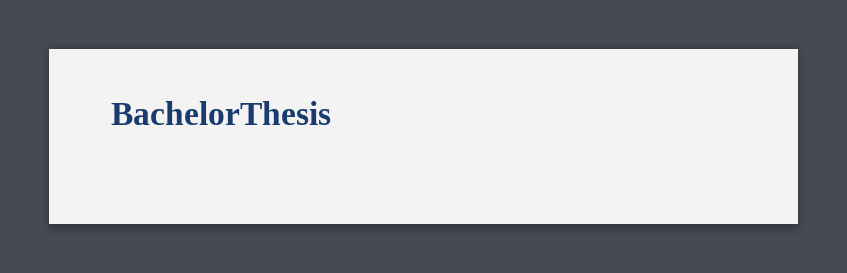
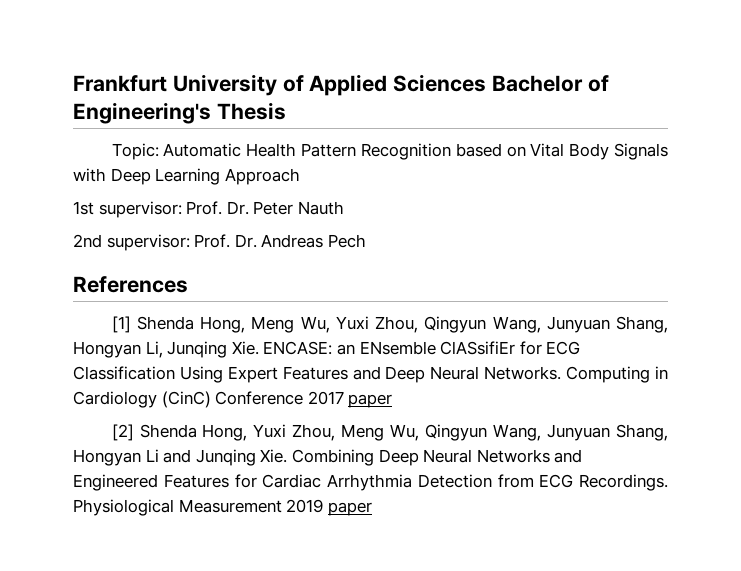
- BachelorThesis
+ Frankfurt University of Applied Sciences Bachelor of Engineering's Thesis
+ Topic: Automatic Health Pattern Recognition based on Vital Body Signals with Deep Learning Approach
+ 1st supervisor: Prof. Dr. Peter Nauth
+ 2nd supervisor: Prof. Dr. Andreas Pech
+ References
+ [1] Shenda Hong, Meng Wu, Yuxi Zhou, Qingyun Wang, Junyuan Shang, Hongyan Li, Junqing Xie. ENCASE: an ENsemble ClASsifiEr for ECG Classification Using Expert Features and Deep Neural Networks. Computing in Cardiology (CinC) Conference 2017 paper
+ [2] Shenda Hong, Yuxi Zhou, Meng Wu, Qingyun Wang, Junyuan Shang, Hongyan Li and Junqing Xie. Combining Deep Neural Networks and Engineered Features for Cardiac Arrhythmia Detection from ECG Recordings. Physiological Measurement 2019 paper

